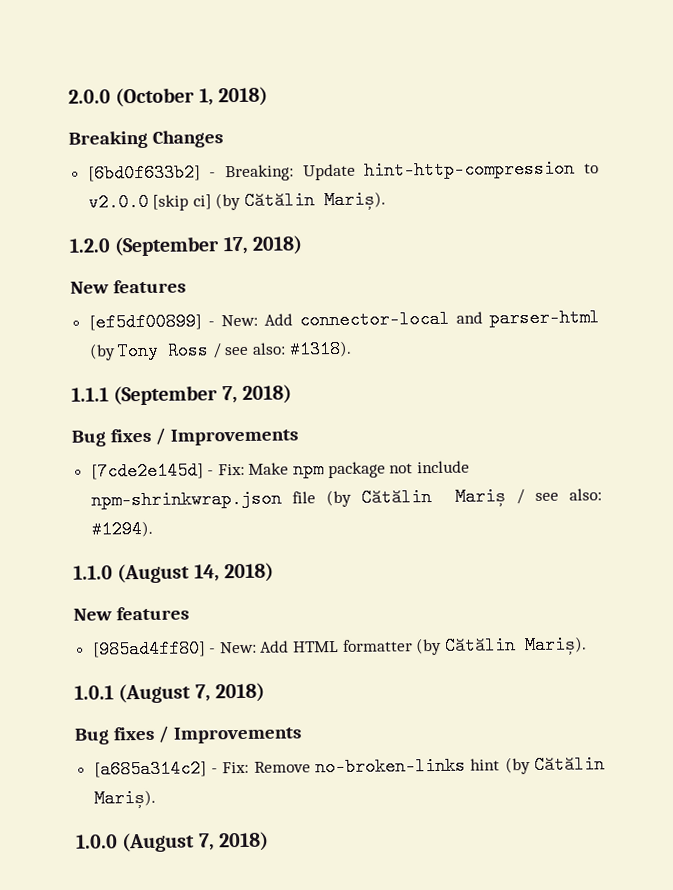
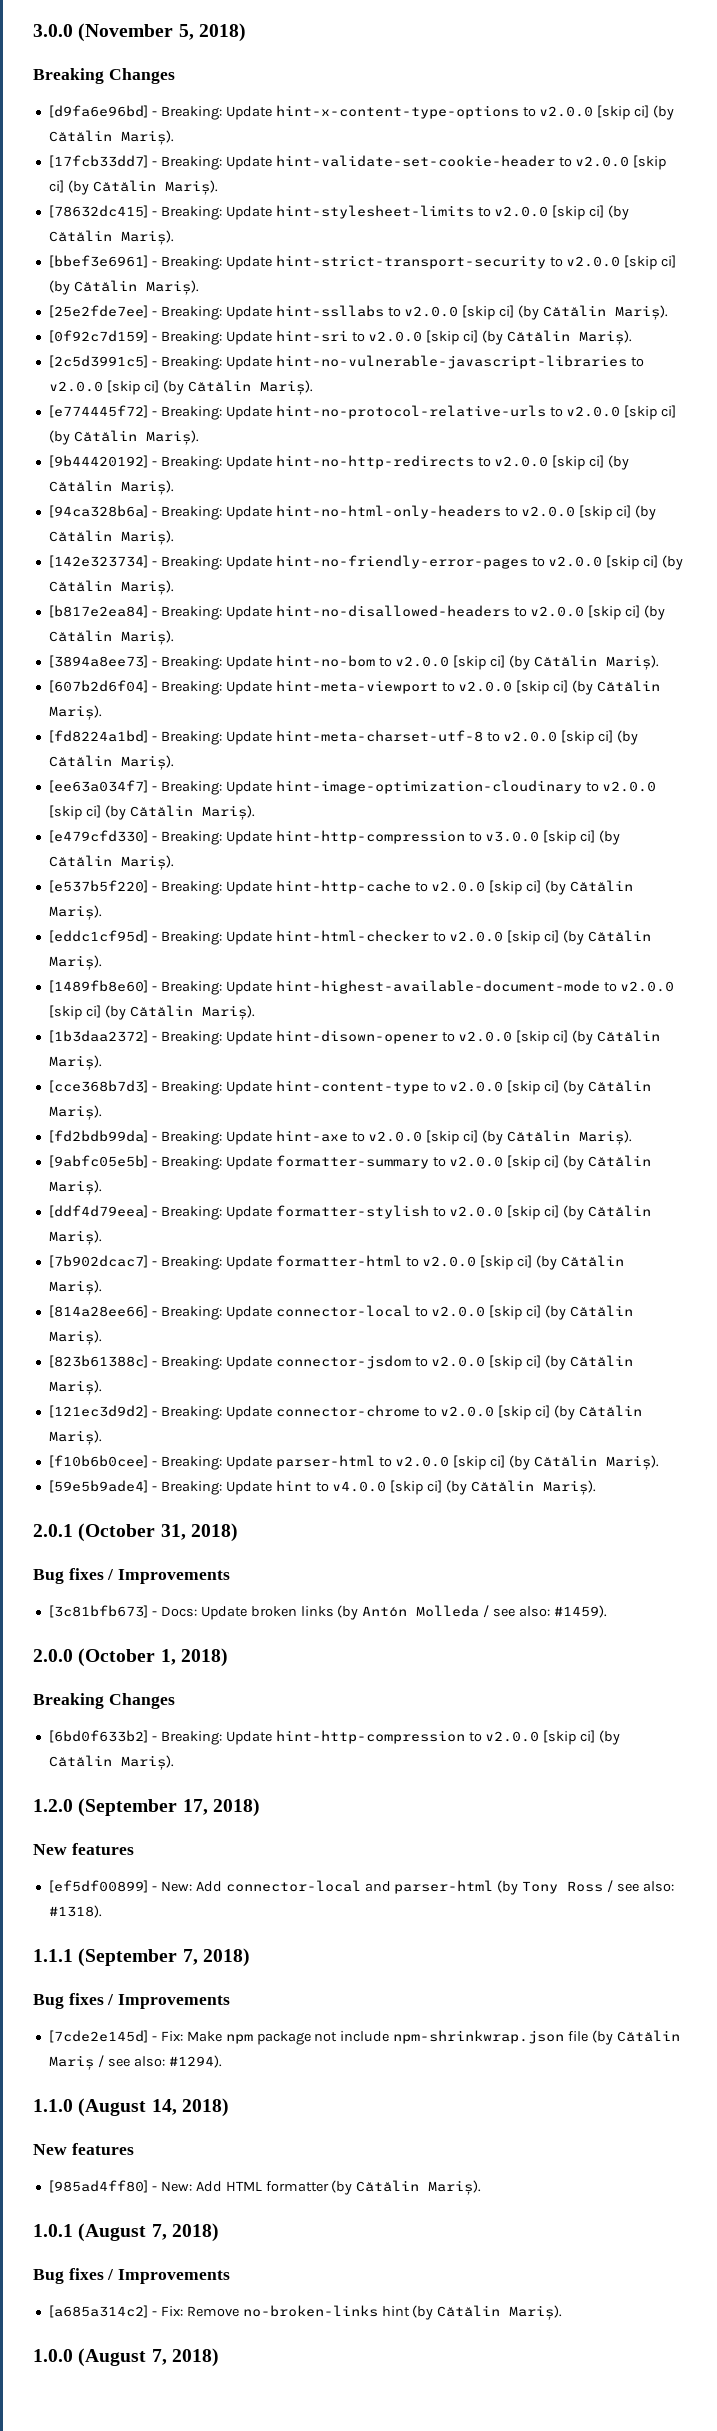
+ 3.0.0 (November 5, 2018)
+ Breaking Changes
+ [d9fa6e96bd] - Breaking: Update hint-x-content-type-options to v2.0.0 [skip ci] (by Cătălin Mariș).
+ [17fcb33dd7] - Breaking: Update hint-validate-set-cookie-header to v2.0.0 [skip ci] (by Cătălin Mariș).
+ [78632dc415] - Breaking: Update hint-stylesheet-limits to v2.0.0 [skip ci] (by Cătălin Mariș).
+ [bbef3e6961] - Breaking: Update hint-strict-transport-security to v2.0.0 [skip ci] (by Cătălin Mariș).
+ [25e2fde7ee] - Breaking: Update hint-ssllabs to v2.0.0 [skip ci] (by Cătălin Mariș).
+ [0f92c7d159] - Breaking: Update hint-sri to v2.0.0 [skip ci] (by Cătălin Mariș).
+ [2c5d3991c5] - Breaking: Update hint-no-vulnerable-javascript-libraries to v2.0.0 [skip ci] (by Cătălin Mariș).
+ [e774445f72] - Breaking: Update hint-no-protocol-relative-urls to v2.0.0 [skip ci] (by Cătălin Mariș).
+ [9b44420192] - Breaking: Update hint-no-http-redirects to v2.0.0 [skip ci] (by Cătălin Mariș).
+ [94ca328b6a] - Breaking: Update hint-no-html-only-headers to v2.0.0 [skip ci] (by Cătălin Mariș).
+ [142e323734] - Breaking: Update hint-no-friendly-error-pages to v2.0.0 [skip ci] (by Cătălin Mariș).
+ [b817e2ea84] - Breaking: Update hint-no-disallowed-headers to v2.0.0 [skip ci] (by Cătălin Mariș).
+ [3894a8ee73] - Breaking: Update hint-no-bom to v2.0.0 [skip ci] (by Cătălin Mariș).
+ [607b2d6f04] - Breaking: Update hint-meta-viewport to v2.0.0 [skip ci] (by Cătălin Mariș).
+ [fd8224a1bd] - Breaking: Update hint-meta-charset-utf-8 to v2.0.0 [skip ci] (by Cătălin Mariș).
+ [ee63a034f7] - Breaking: Update hint-image-optimization-cloudinary to v2.0.0 [skip ci] (by Cătălin Mariș).
+ [e479cfd330] - Breaking: Update hint-http-compression to v3.0.0 [skip ci] (by Cătălin Mariș).
+ [e537b5f220] - Breaking: Update hint-http-cache to v2.0.0 [skip ci] (by Cătălin Mariș).
+ [eddc1cf95d] - Breaking: Update hint-html-checker to v2.0.0 [skip ci] (by Cătălin Mariș).
+ [1489fb8e60] - Breaking: Update hint-highest-available-document-mode to v2.0.0 [skip ci] (by Cătălin Mariș).
+ [1b3daa2372] - Breaking: Update hint-disown-opener to v2.0.0 [skip ci] (by Cătălin Mariș).
+ [cce368b7d3] - Breaking: Update hint-content-type to v2.0.0 [skip ci] (by Cătălin Mariș).
+ [fd2bdb99da] - Breaking: Update hint-axe to v2.0.0 [skip ci] (by Cătălin Mariș).
+ [9abfc05e5b] - Breaking: Update formatter-summary to v2.0.0 [skip ci] (by Cătălin Mariș).
+ [ddf4d79eea] - Breaking: Update formatter-stylish to v2.0.0 [skip ci] (by Cătălin Mariș).
+ [7b902dcac7] - Breaking: Update formatter-html to v2.0.0 [skip ci] (by Cătălin Mariș).
+ [814a28ee66] - Breaking: Update connector-local to v2.0.0 [skip ci] (by Cătălin Mariș).
+ [823b61388c] - Breaking: Update connector-jsdom to v2.0.0 [skip ci] (by Cătălin Mariș).
+ [121ec3d9d2] - Breaking: Update connector-chrome to v2.0.0 [skip ci] (by Cătălin Mariș).
+ [f10b6b0cee] - Breaking: Update parser-html to v2.0.0 [skip ci] (by Cătălin Mariș).
+ [59e5b9ade4] - Breaking: Update hint to v4.0.0 [skip ci] (by Cătălin Mariș).
+ 2.0.1 (October 31, 2018)
+ Bug fixes / Improvements
+ [3c81bfb673] - Docs: Update broken links (by Antón Molleda / see also: #1459).

